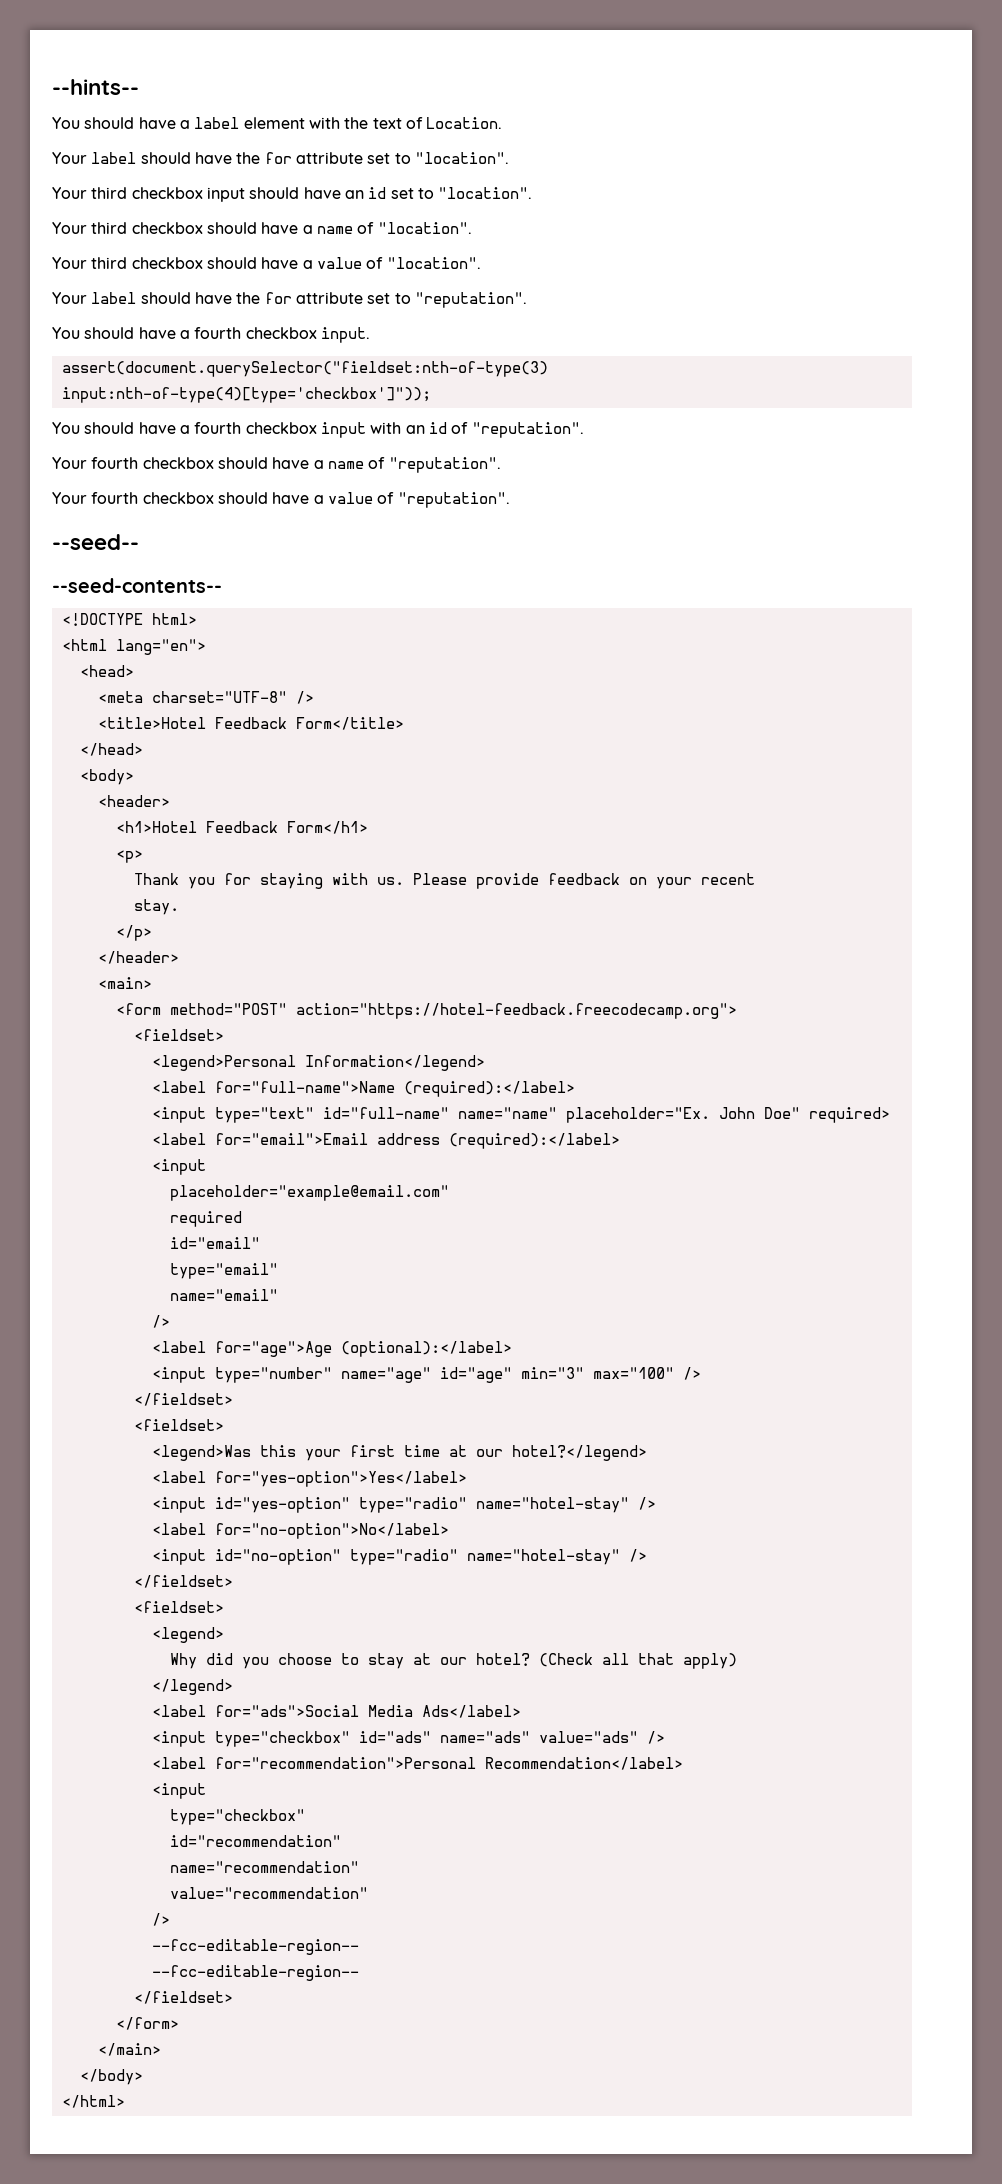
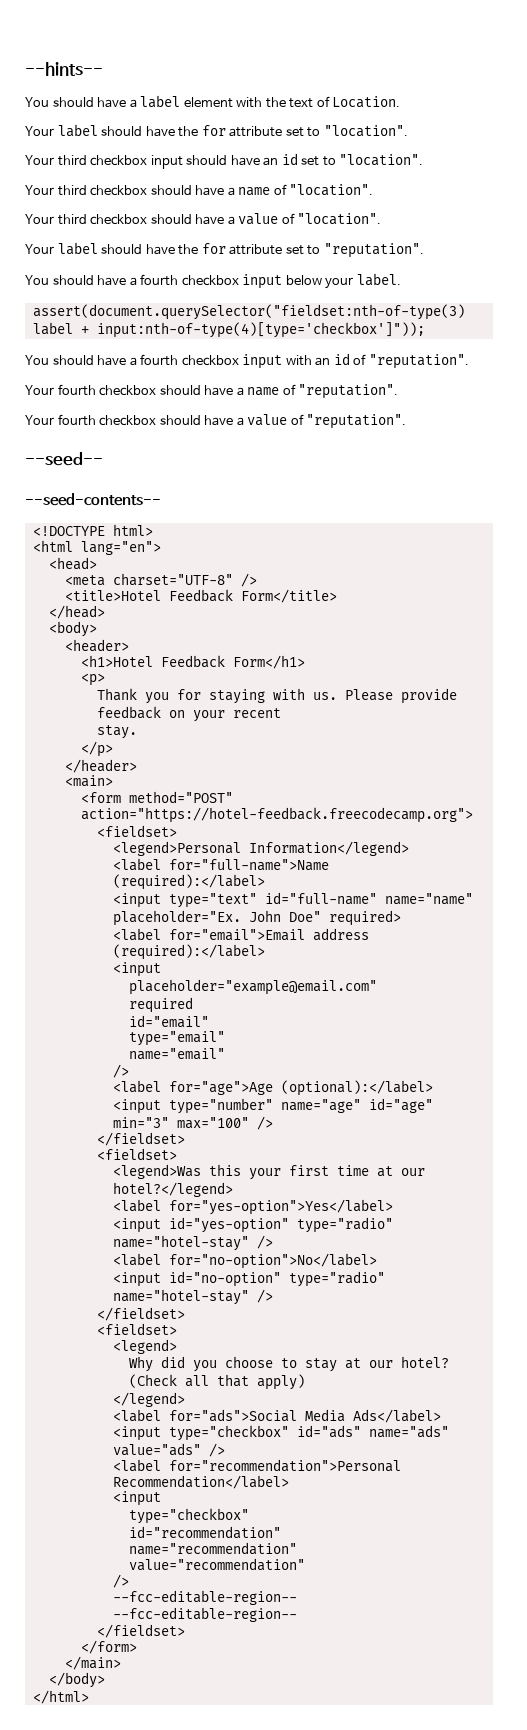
- You should have a fourth checkbox input.
+ You should have a fourth checkbox input below your label.
- assert(document.querySelector("fieldset:nth-of-type(3) input:nth-of-type(4)[type='checkbox']"));
+ assert(document.querySelector("fieldset:nth-of-type(3) label + input:nth-of-type(4)[type='checkbox']"));

